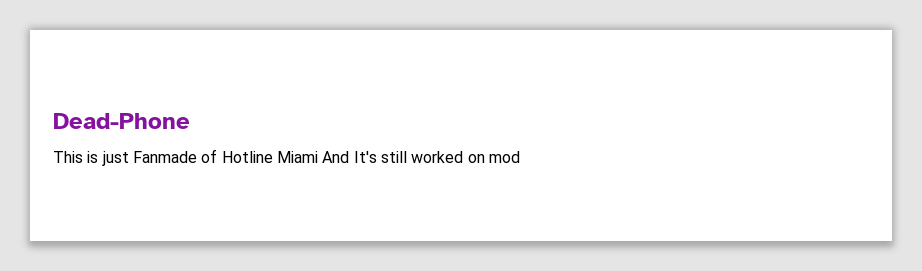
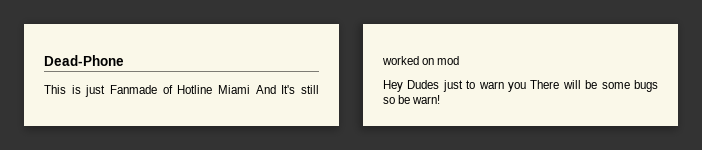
+ Hey Dudes just to warn you There will be some bugs so be warn!

